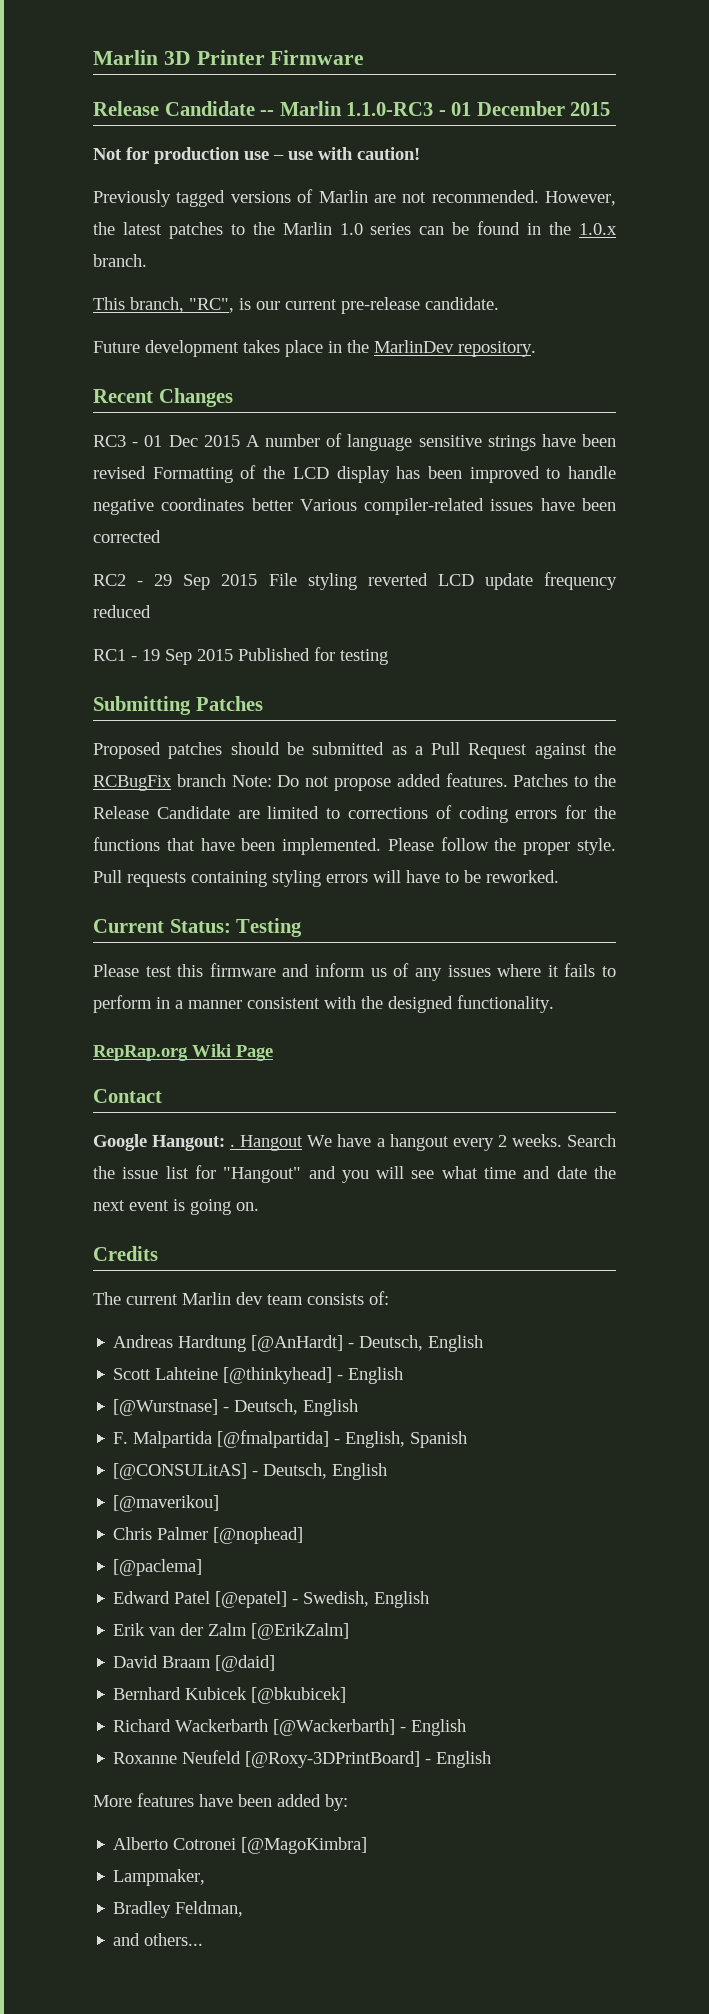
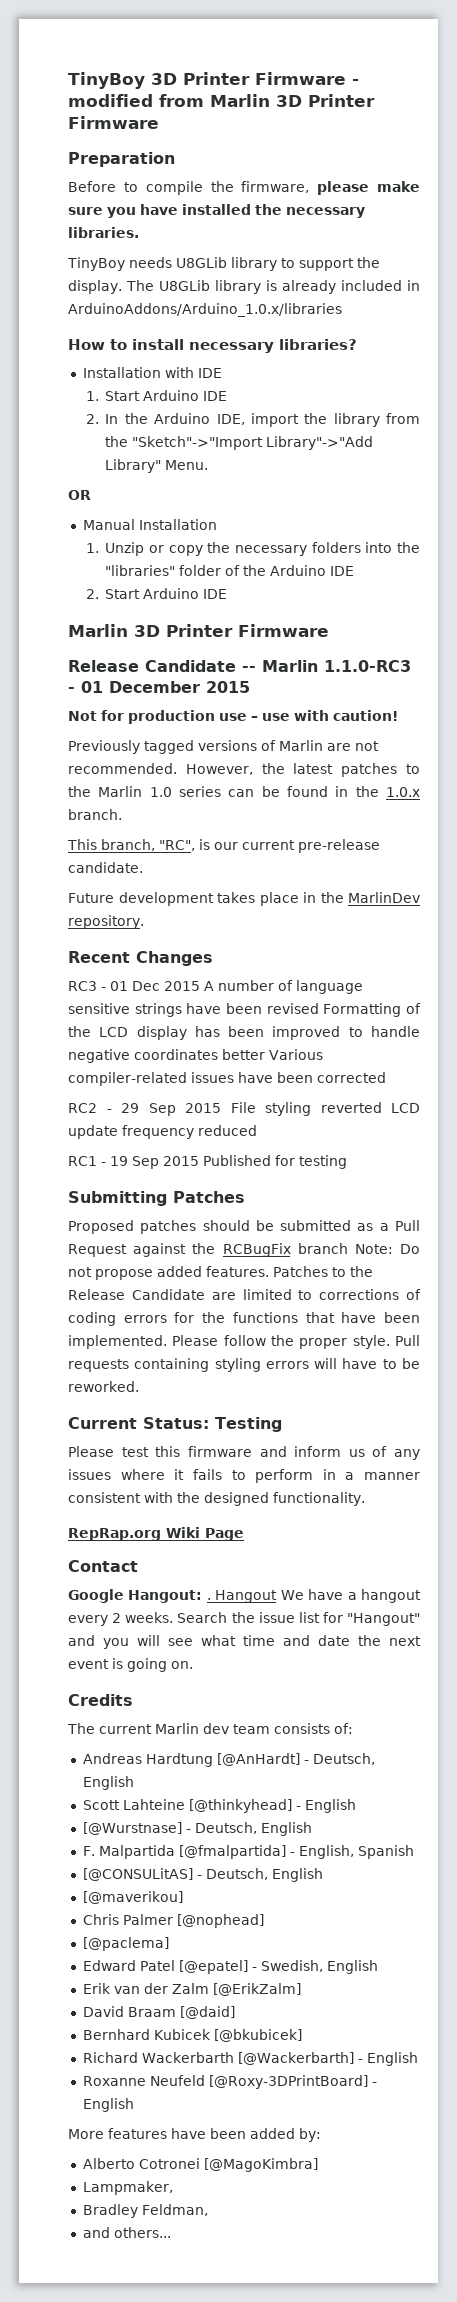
+ TinyBoy 3D Printer Firmware - modified from Marlin 3D Printer Firmware
+ Preparation
+ Before to compile the firmware, please make sure you have installed the necessary libraries.
+ TinyBoy needs U8GLib library to support the display. The U8GLib library is already included in ArduinoAddons/Arduino_1.0.x/libraries
+ How to install necessary libraries?
+ Installation with IDE
+ 1. Start Arduino IDE
+ 2. In the Arduino IDE, import the library from the "Sketch"->"Import Library"->"Add Library" Menu.
+ OR
+ Manual Installation
+ 1. Unzip or copy the necessary folders into the "libraries" folder of the Arduino IDE
+ 2. Start Arduino IDE

